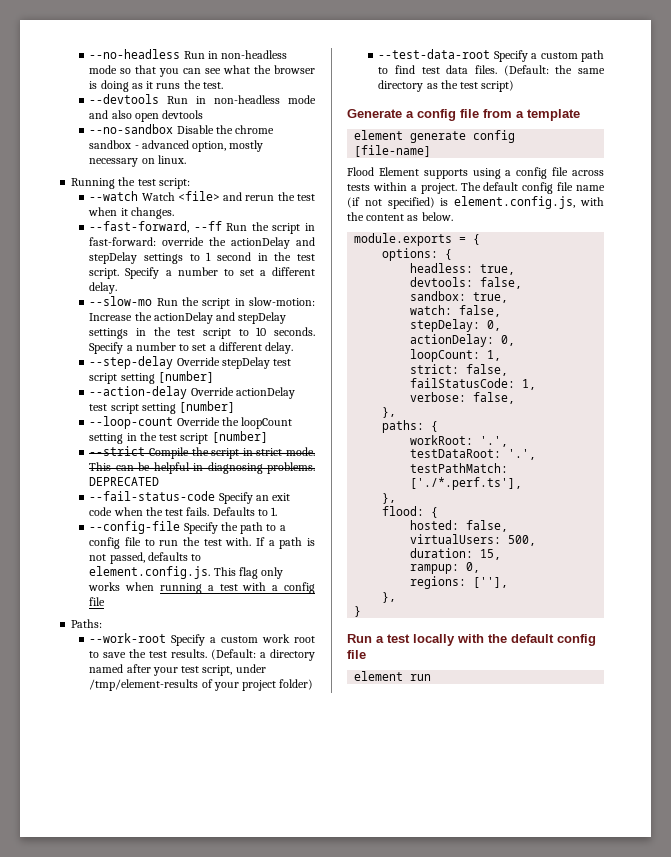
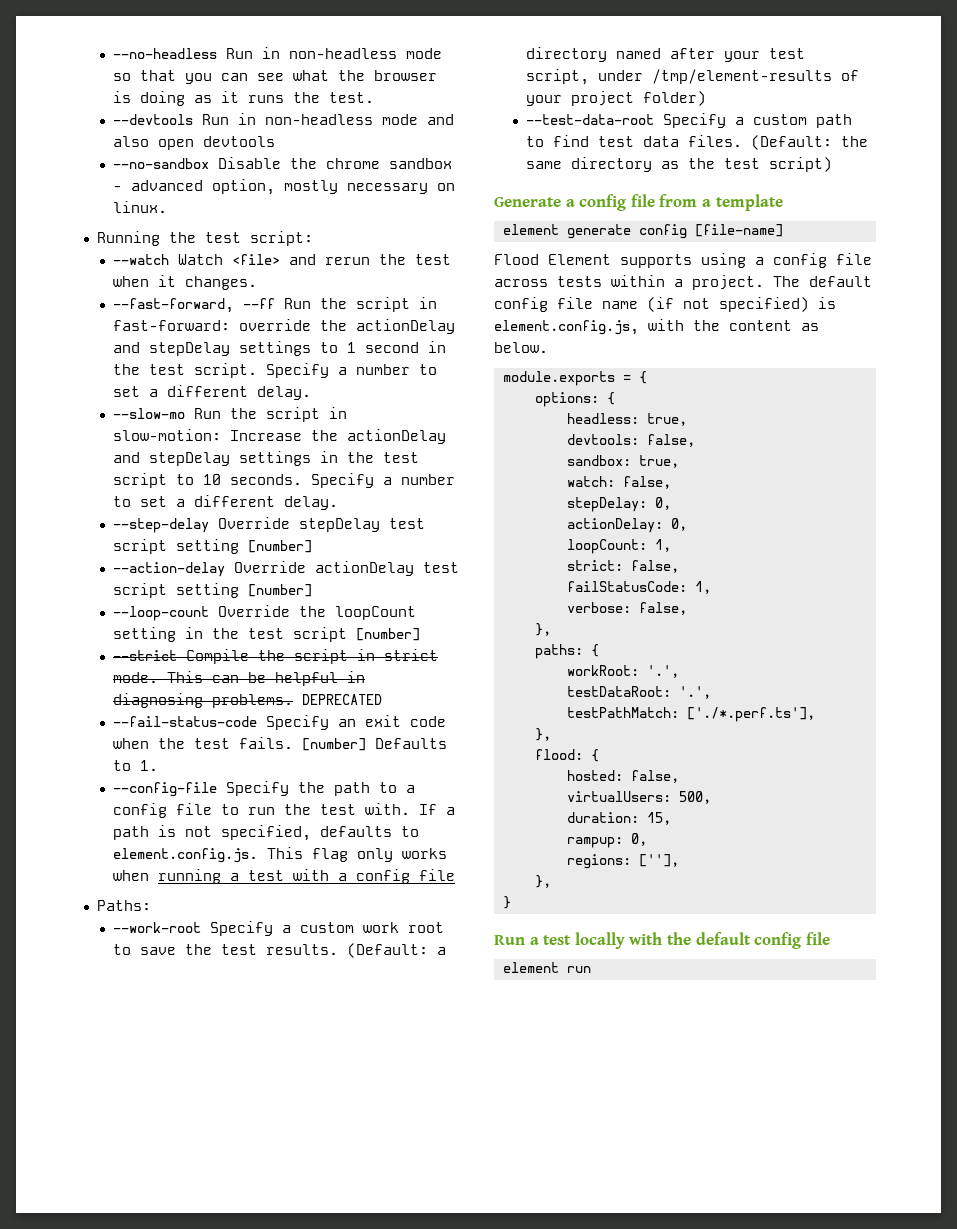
- Defaults to 1.
+ [number] Defaults to 1.
- If a path is not passed, defaults to element.config.js. This flag only works when running a test with a config file
+ If a path is not specified, defaults to element.config.js. This flag only works when running a test with a config file

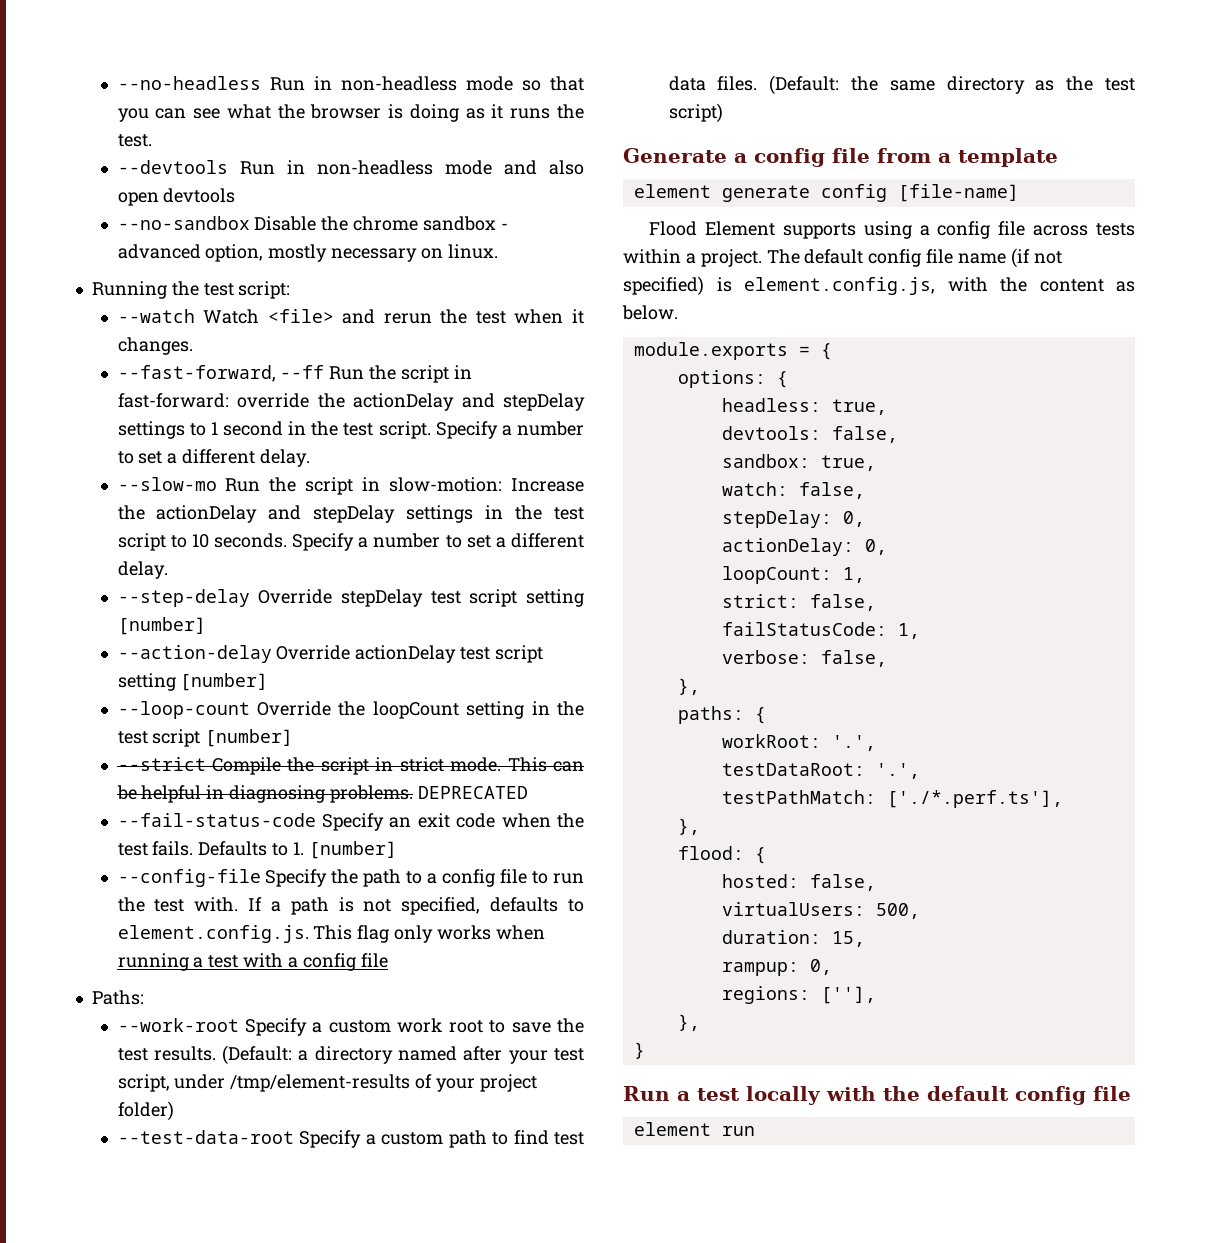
- [number] Defaults to 1.
+ Defaults to 1. [number]

